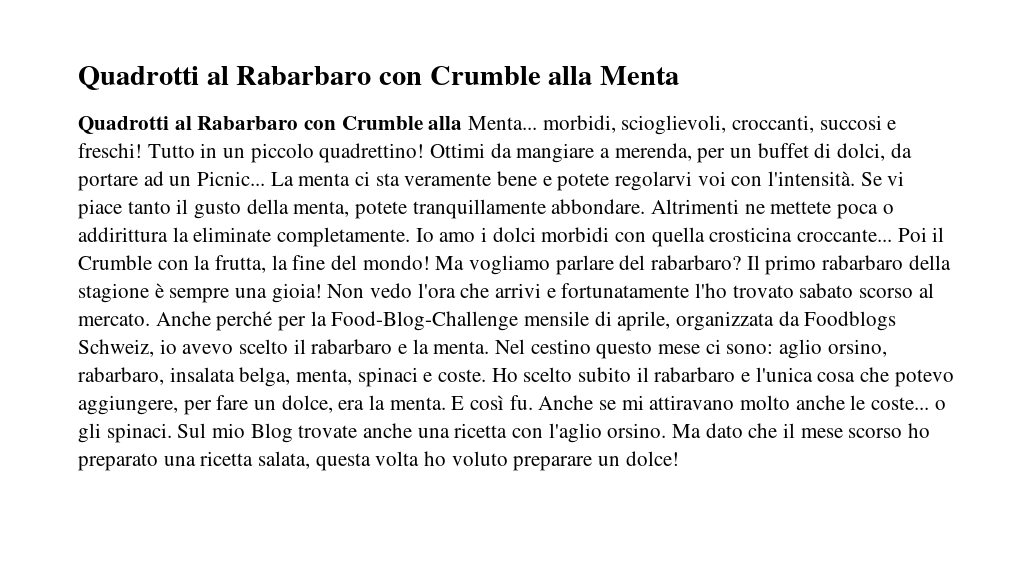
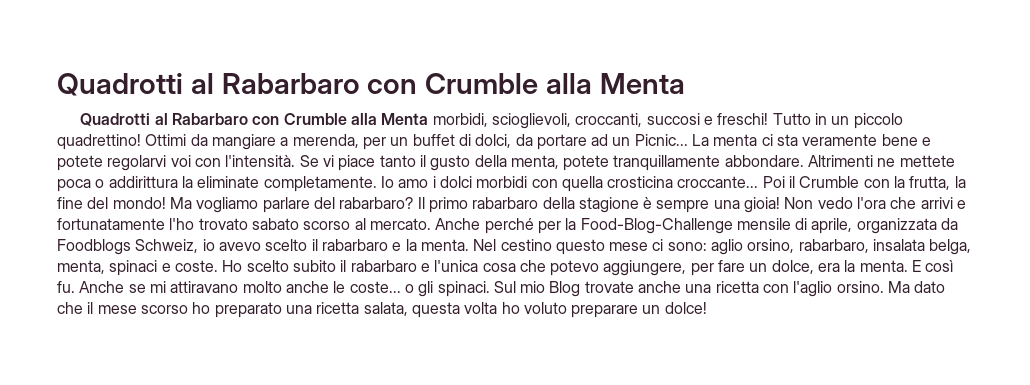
- Quadrotti al Rabarbaro con Crumble alla Menta... morbidi, scioglievoli, croccanti, succosi e freschi!
+ Quadrotti al Rabarbaro con Crumble alla Menta morbidi, scioglievoli, croccanti, succosi e freschi!

